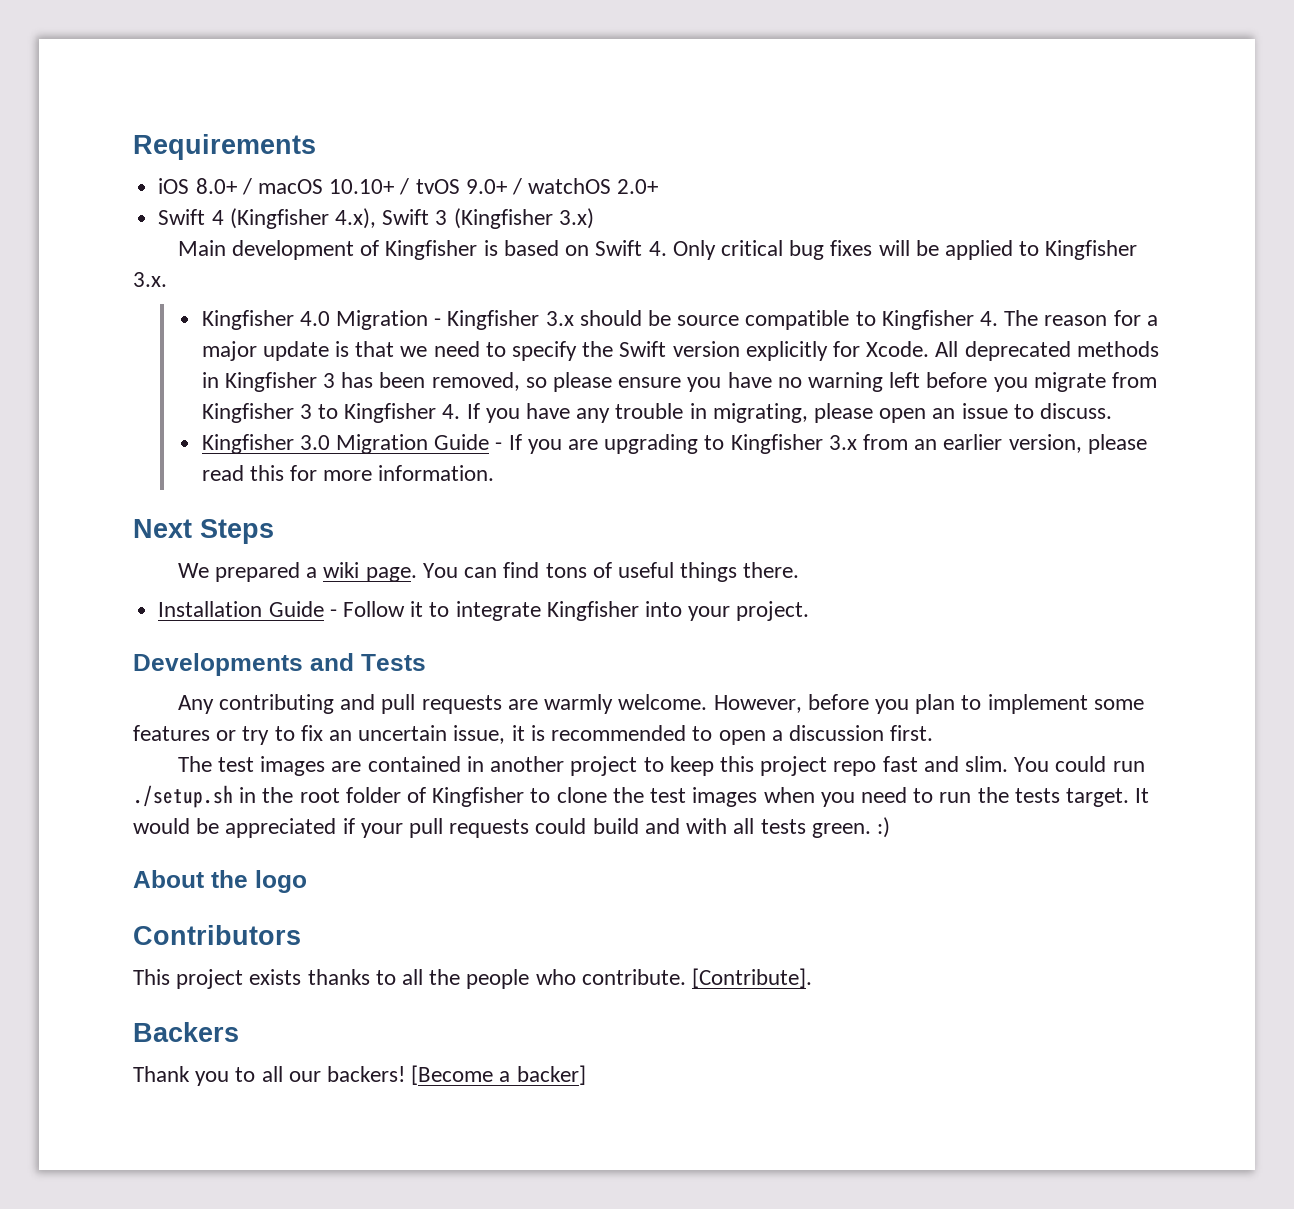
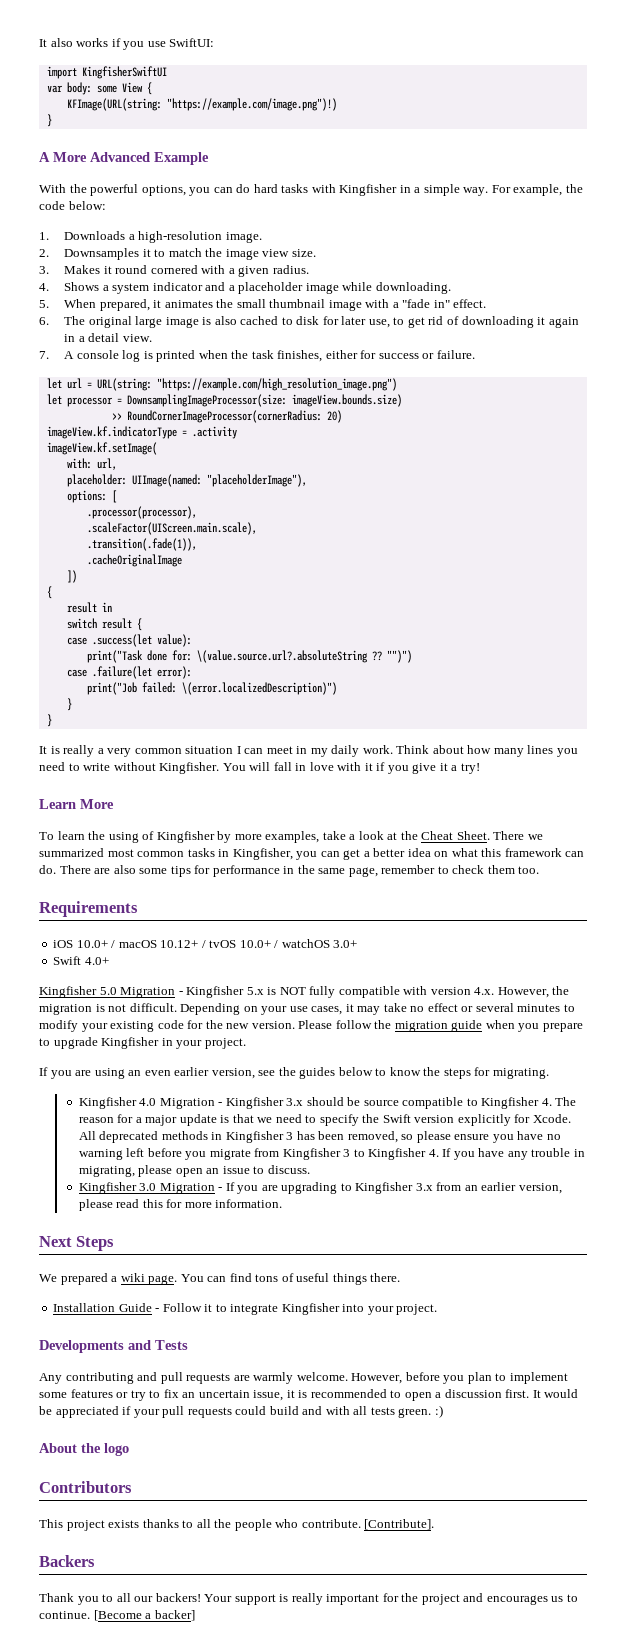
+ It also works if you use SwiftUI:
+ import KingfisherSwiftUI
+ var body: some View {
+ KFImage(URL(string: "https://example.com/image.png")!)
+ }
+ A More Advanced Example
+ With the powerful options, you can do hard tasks with Kingfisher in a simple way. For example, the code below:
+ 1. Downloads a high-resolution image.
+ 2. Downsamples it to match the image view size.
+ 3. Makes it round cornered with a given radius.
+ 4. Shows a system indicator and a placeholder image while downloading.
+ 5. When prepared, it animates the small thumbnail image with a "fade in" effect.
+ 6. The original large image is also cached to disk for later use, to get rid of downloading it again in a detail view.
+ 7. A console log is printed when the task finishes, either for success or failure.
+ let url = URL(string: "https://example.com/high_resolution_image.png")
+ let processor = DownsamplingImageProcessor(size: imageView.bounds.size)
+ >> RoundCornerImageProcessor(cornerRadius: 20)
+ imageView.kf.indicatorType = .activity
+ imageView.kf.setImage(
+ with: url,
+ placeholder: UIImage(named: "placeholderImage"),
+ options: [
+ .processor(processor),
+ .scaleFactor(UIScreen.main.scale),
+ .transition(.fade(1)),
+ .cacheOriginalImage
+ ])
+ {
+ result in
+ switch result {
+ case .success(let value):
+ print("Task done for: \(value.source.url?.absoluteString ?? "")")
+ case .failure(let error):
+ print("Job failed: \(error.localizedDescription)")
+ }
+ }
+ It is really a very common situation I can meet in my daily work. Think about how many lines you need to write without Kingfisher. You will fall in love with it if you give it a try!
+ Learn More
+ To learn the using of Kingfisher by more examples, take a look at the Cheat Sheet. There we summarized most common tasks in Kingfisher, you can get a better idea on what this framework can do. There are also some tips for performance in the same page, remember to check them too.
- iOS 8.0+ / macOS 10.10+ / tvOS 9.0+ / watchOS 2.0+
- Swift 4 (Kingfisher 4.x), Swift 3 (Kingfisher 3.x)
- Main development of Kingfisher is based on Swift 4. Only critical bug fixes will be applied to Kingfisher 3.x.
+ iOS 10.0+ / macOS 10.12+ / tvOS 10.0+ / watchOS 3.0+
+ Swift 4.0+
+ Kingfisher 5.0 Migration - Kingfisher 5.x is NOT fully compatible with version 4.x. However, the migration is not difficult. Depending on your use cases, it may take no effect or several minutes to modify your existing code for the new version. Please follow the migration guide when you prepare to upgrade Kingfisher in your project.
+ If you are using an even earlier version, see the guides below to know the steps for migrating.
- Kingfisher 3.0 Migration Guide - If you are upgrading to Kingfisher 3.x from an earlier version, please read this for more information.
+ Kingfisher 3.0 Migration - If you are upgrading to Kingfisher 3.x from an earlier version, please read this for more information.
- However, before you plan to implement some features or try to fix an uncertain issue, it is recommended to open a discussion first.
- The test images are contained in another project to keep this project repo fast and slim. You could run ./setup.sh in the root folder of Kingfisher to clone the test images when you need to run the tests target. It would be appreciated if your pull requests could build and with all tests green. :)
+ However, before you plan to implement some features or try to fix an uncertain issue, it is recommended to open a discussion first. It would be appreciated if your pull requests could build and with all tests green. :)
+ Your support is really important for the project and encourages us to continue.

